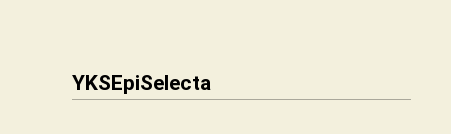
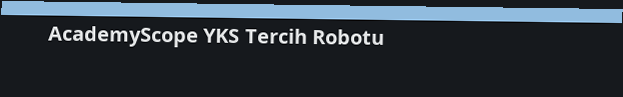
- YKSEpiSelecta
+ AcademyScope YKS Tercih Robotu

